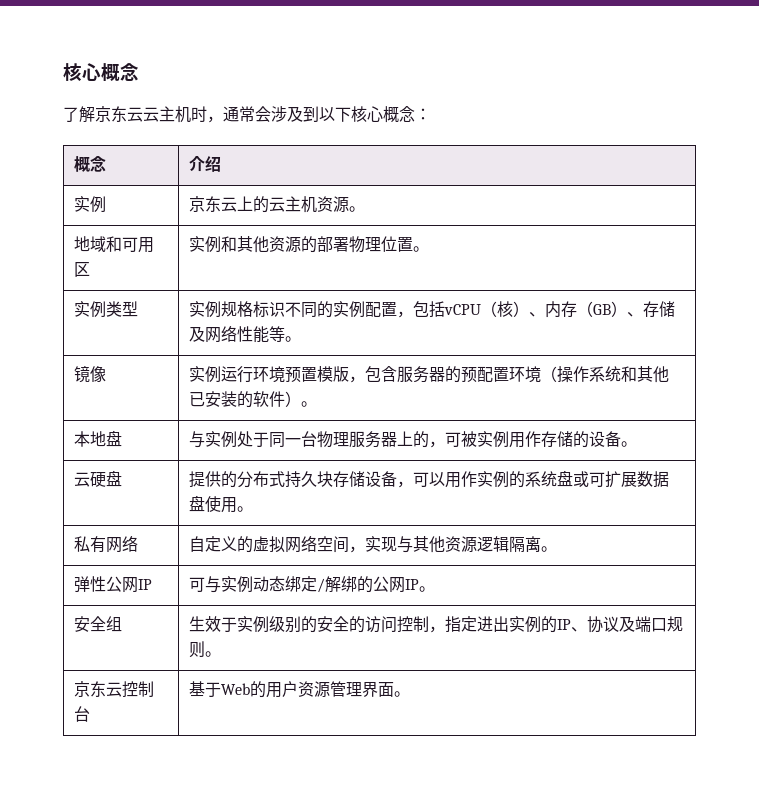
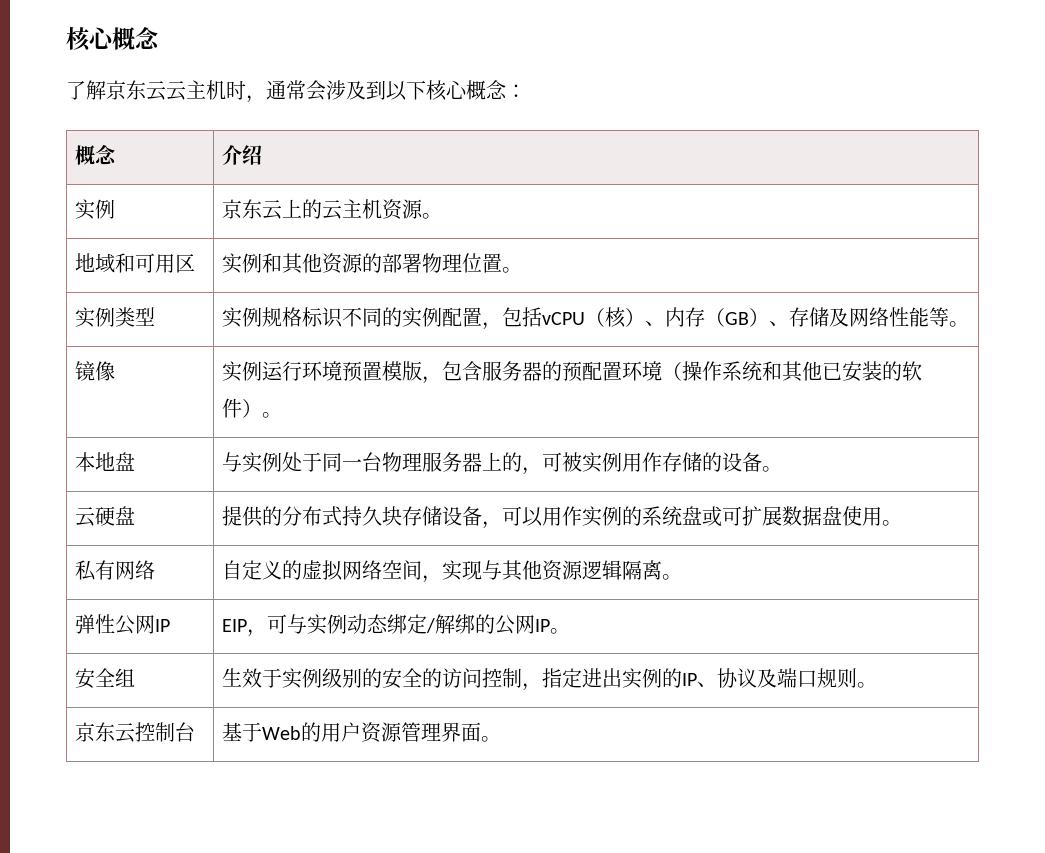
- 弹性公网IP | 可与实例动态绑定/解绑的公网IP。
+ 弹性公网IP | EIP，可与实例动态绑定/解绑的公网IP。

